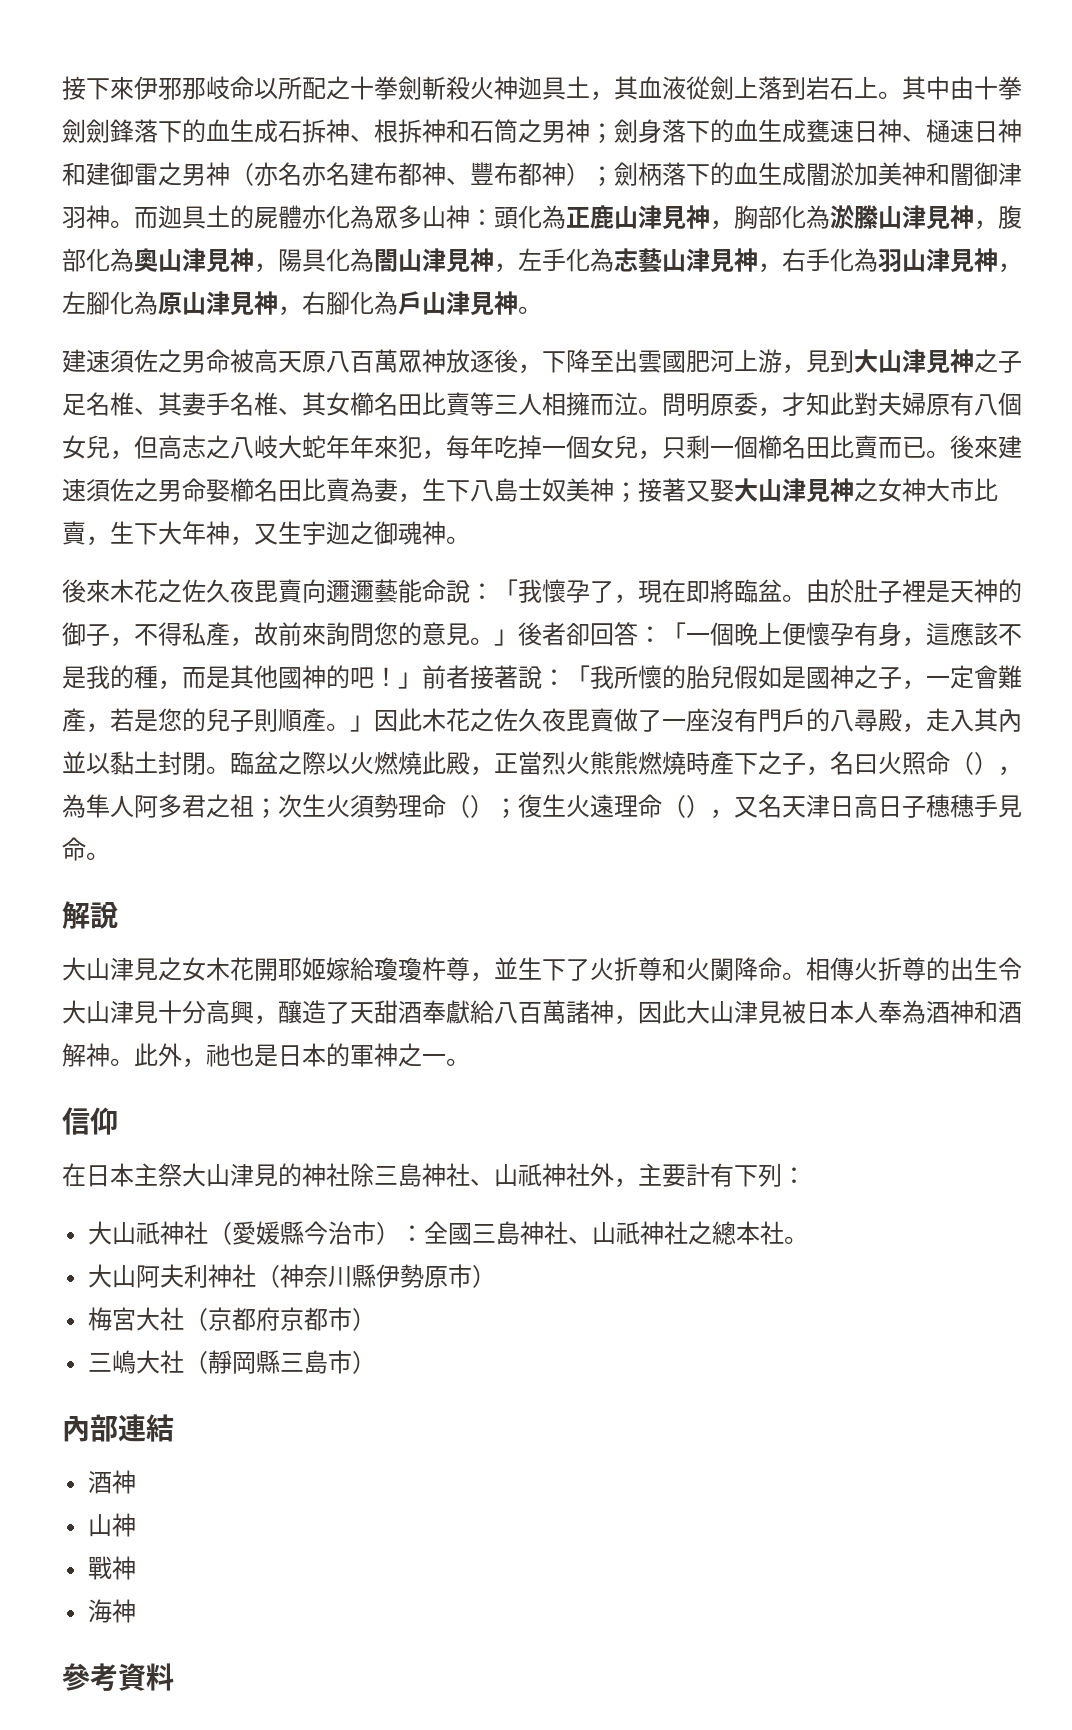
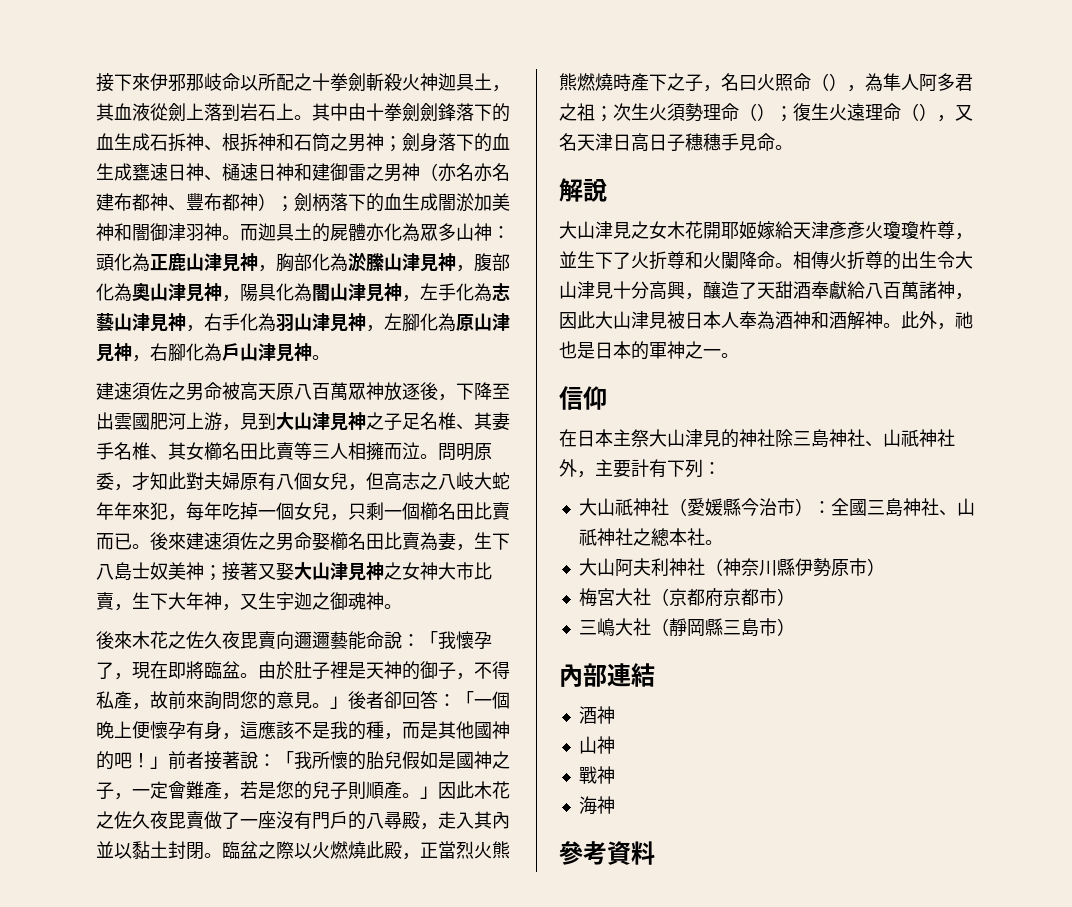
- 大山津見之女木花開耶姬嫁給瓊瓊杵尊，並生下了火折尊和火闌降命。
+ 大山津見之女木花開耶姬嫁給天津彥彥火瓊瓊杵尊，並生下了火折尊和火闌降命。

